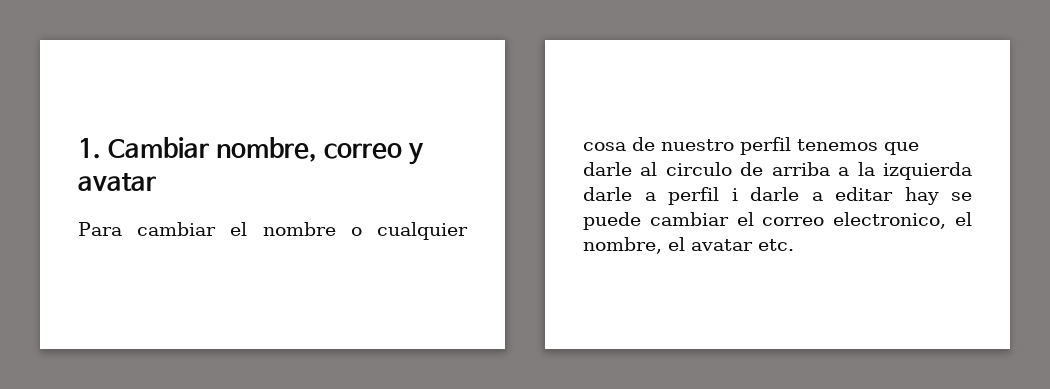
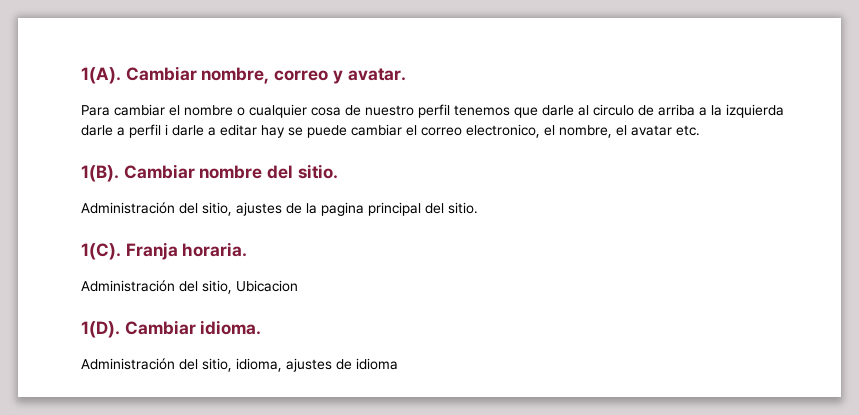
- 1. Cambiar nombre, correo y avatar
+ 1(A). Cambiar nombre, correo y avatar.
+ 1(B). Cambiar nombre del sitio.
+ Administración del sitio, ajustes de la pagina principal del sitio.
+ 1(C). Franja horaria.
+ Administración del sitio, Ubicacion
+ 1(D). Cambiar idioma.
+ Administración del sitio, idioma, ajustes de idioma

